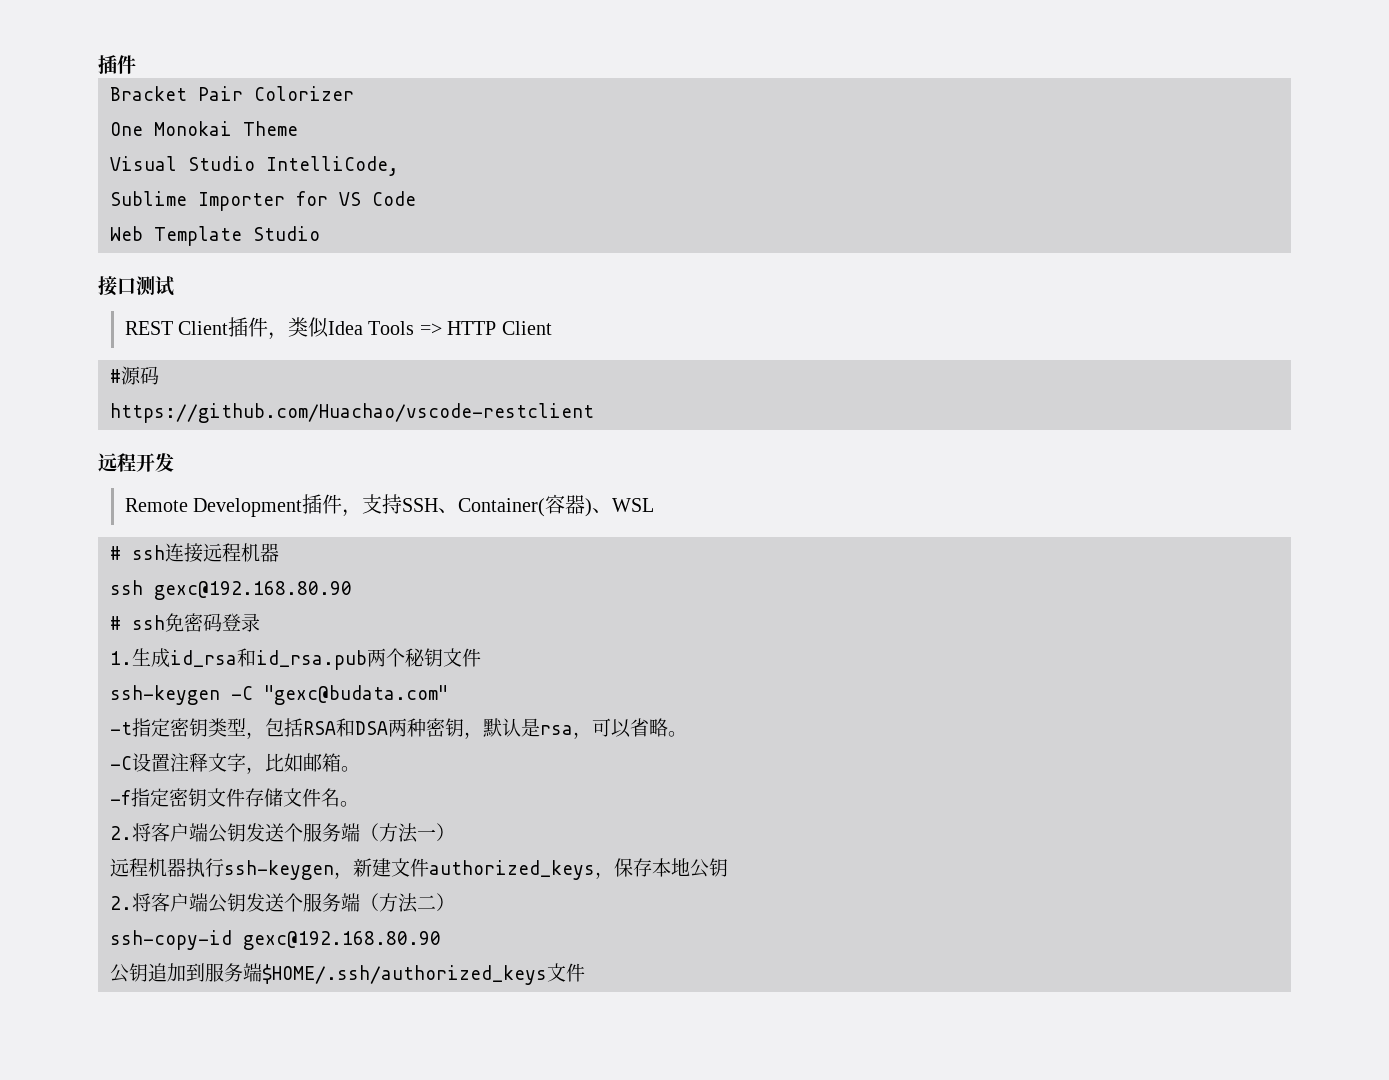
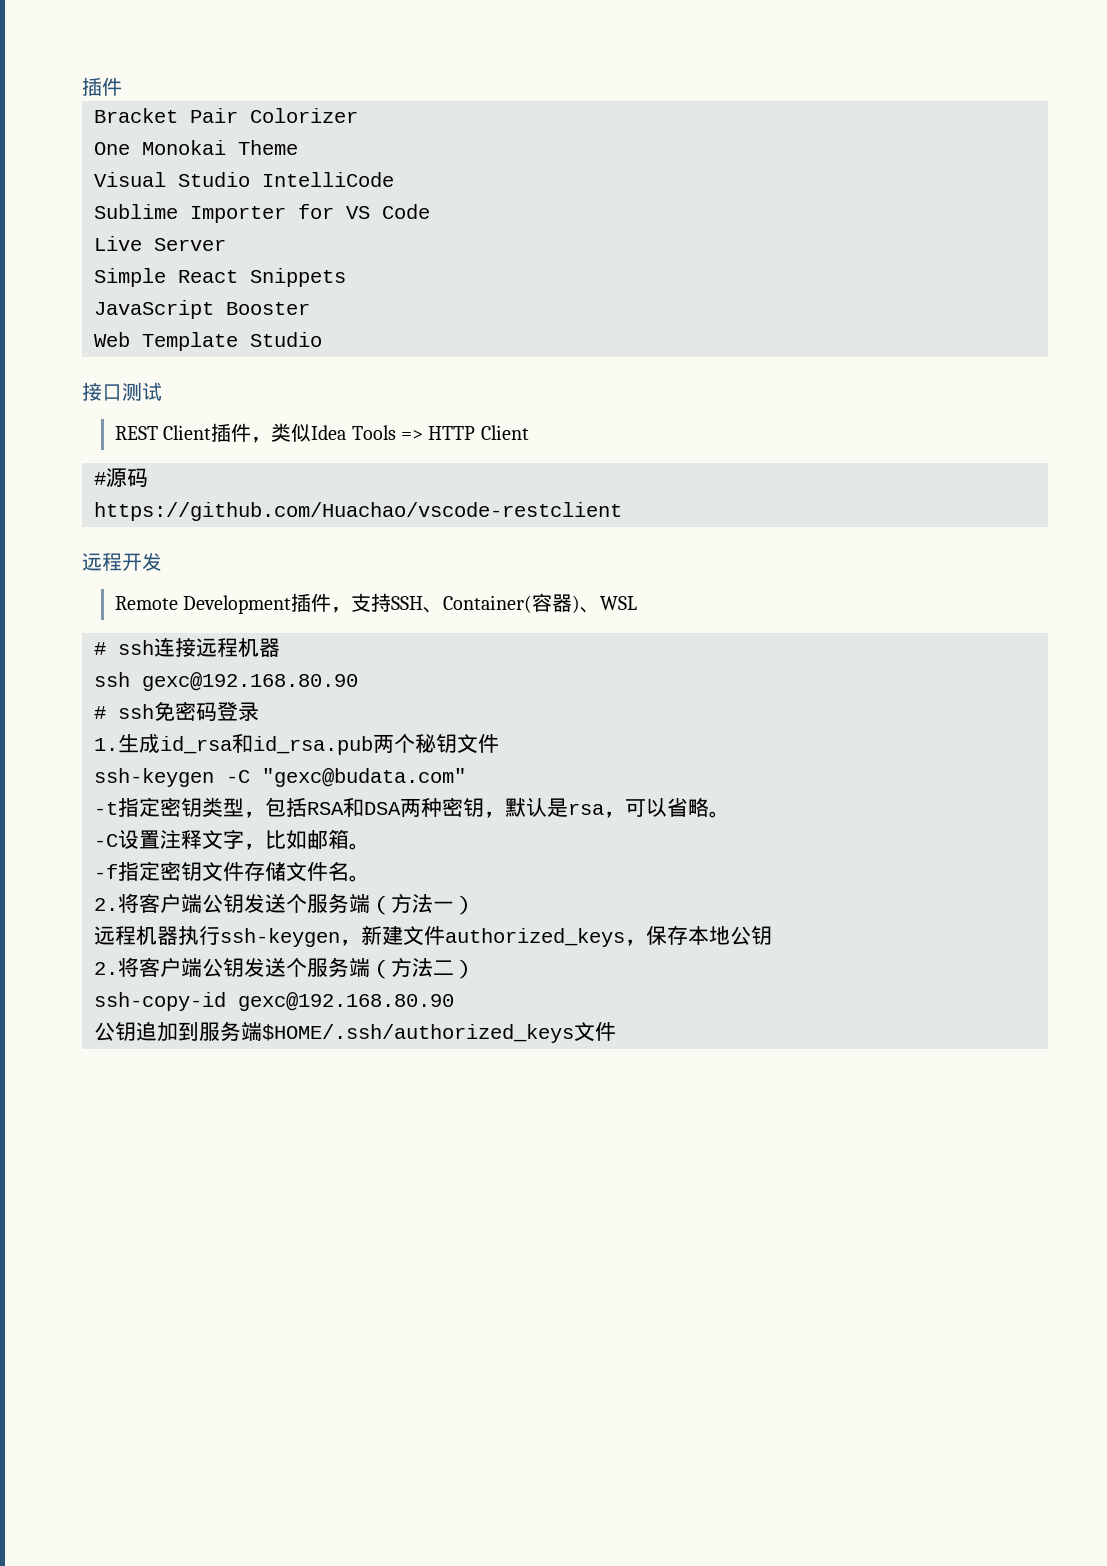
- Visual Studio IntelliCode,
+ Visual Studio IntelliCode
+ Live Server
+ Simple React Snippets
+ JavaScript Booster

